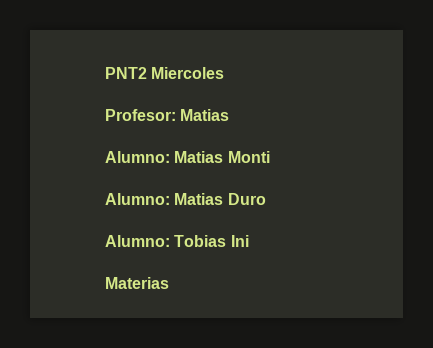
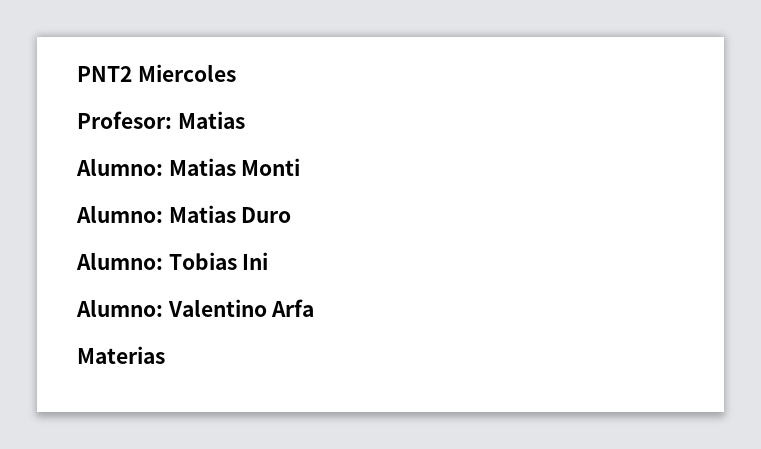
+ Alumno: Valentino Arfa

